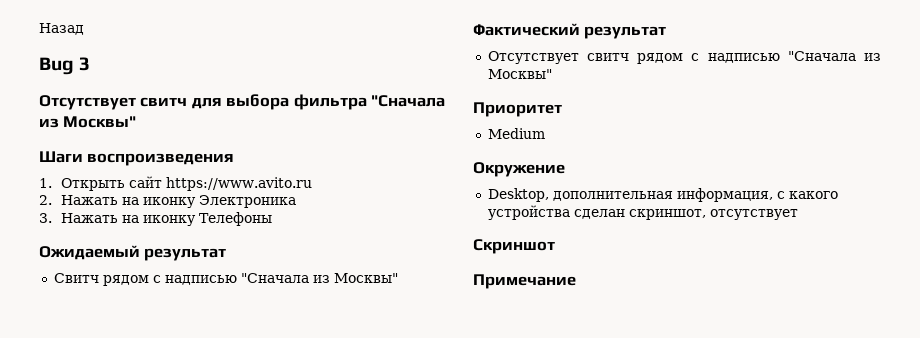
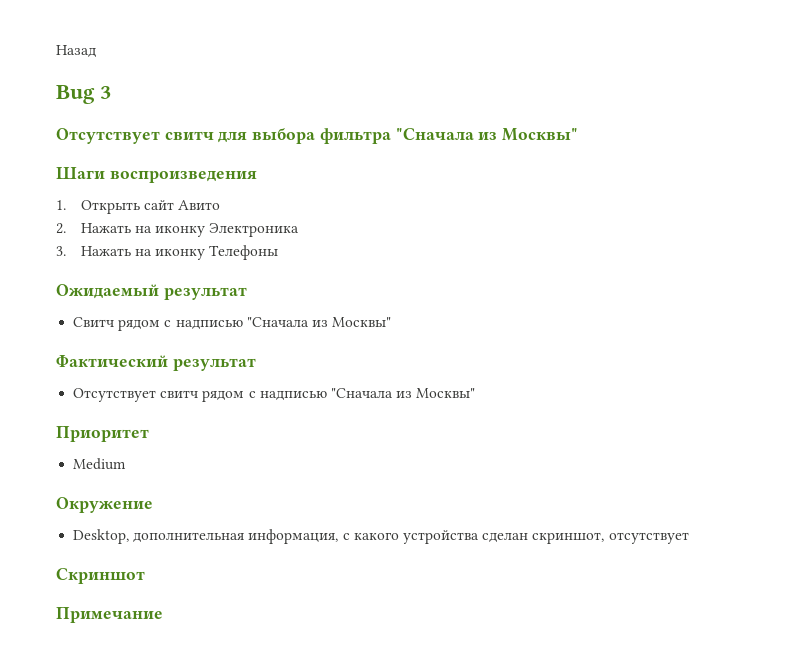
- 1. Открыть сайт https://www.avito.ru
+ 1. Открыть сайт Авито

